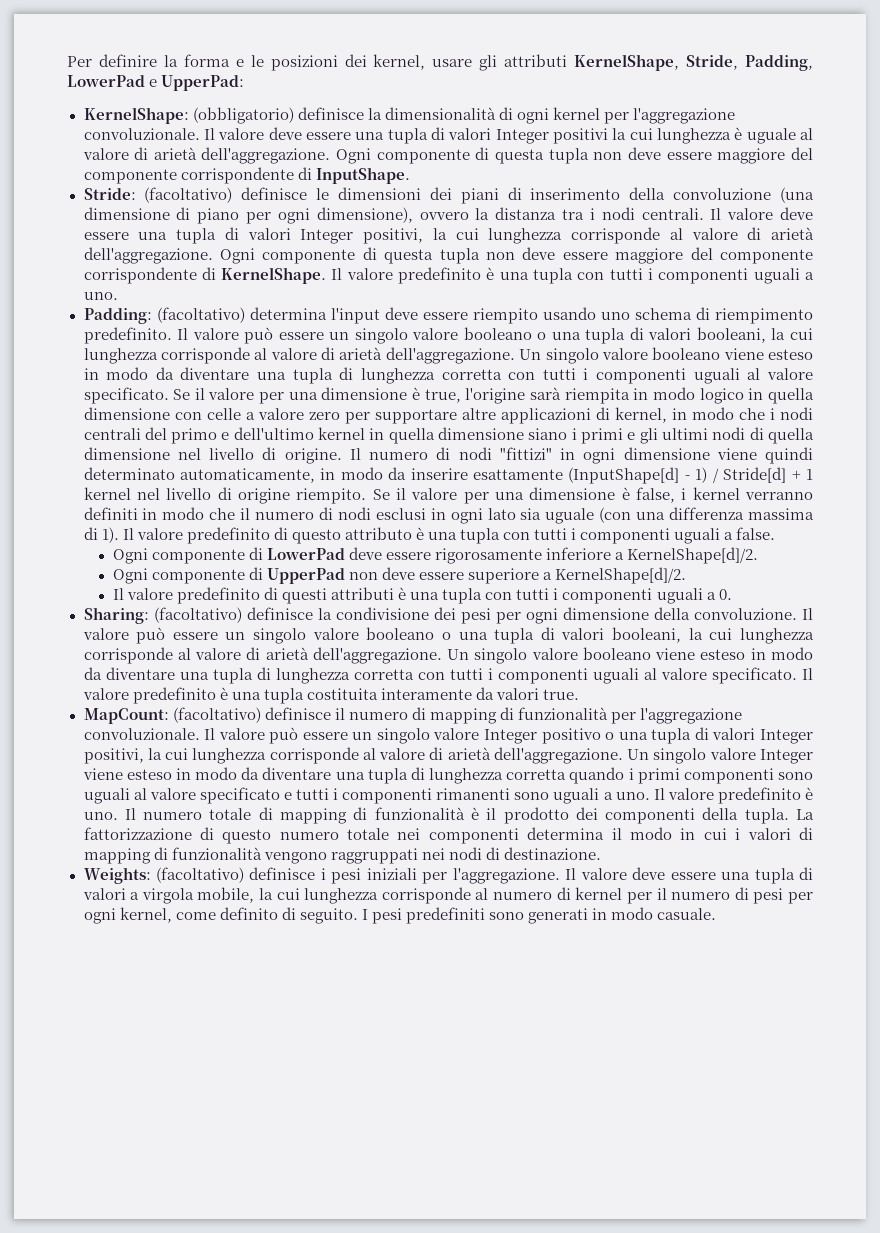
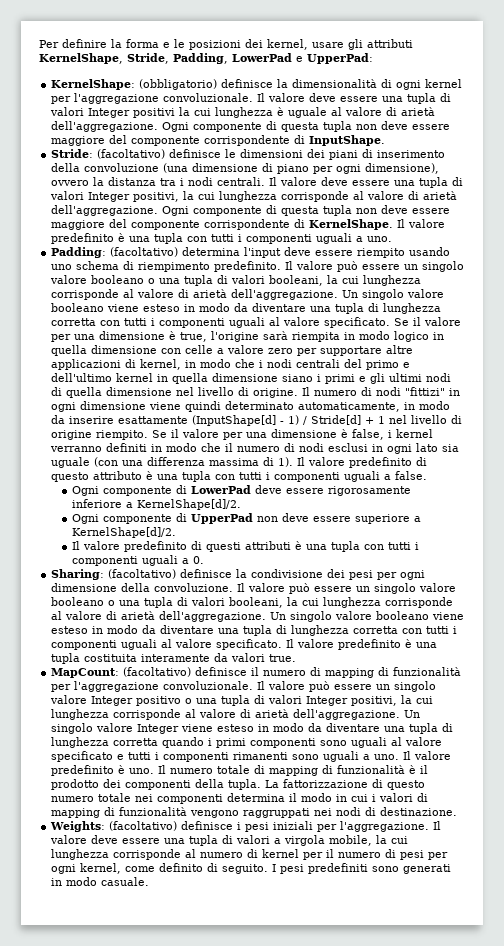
- Il numero di nodi "fittizi" in ogni dimensione viene quindi determinato automaticamente, in modo da inserire esattamente (InputShape[d] - 1) / Stride[d] + 1 kernel nel livello di origine riempito.
+ Il numero di nodi "fittizi" in ogni dimensione viene quindi determinato automaticamente, in modo da inserire esattamente (InputShape[d] - 1) / Stride[d] + 1 nel livello di origine riempito.

